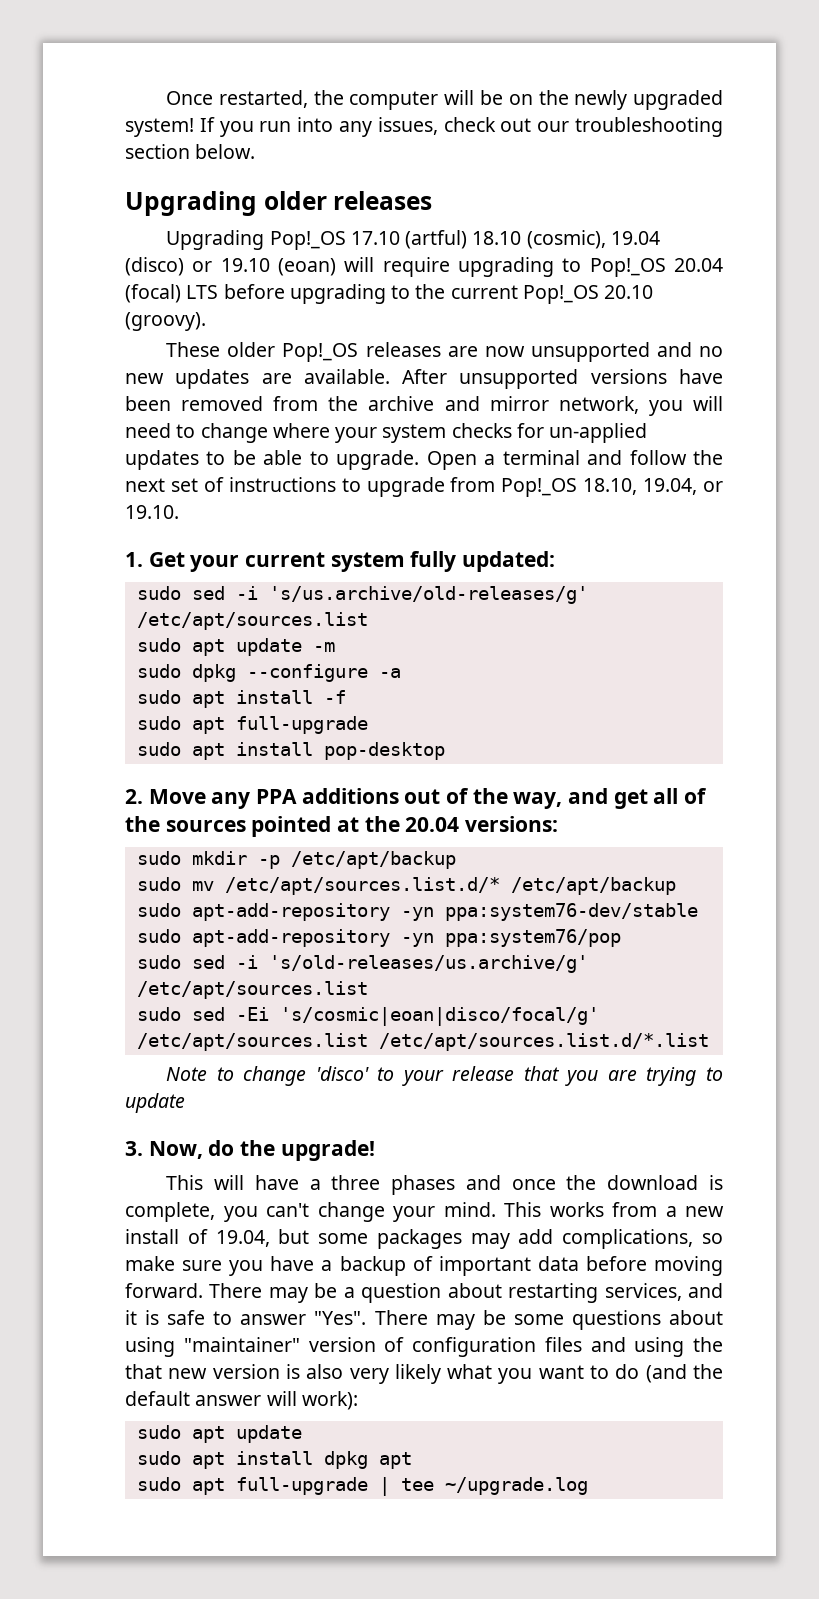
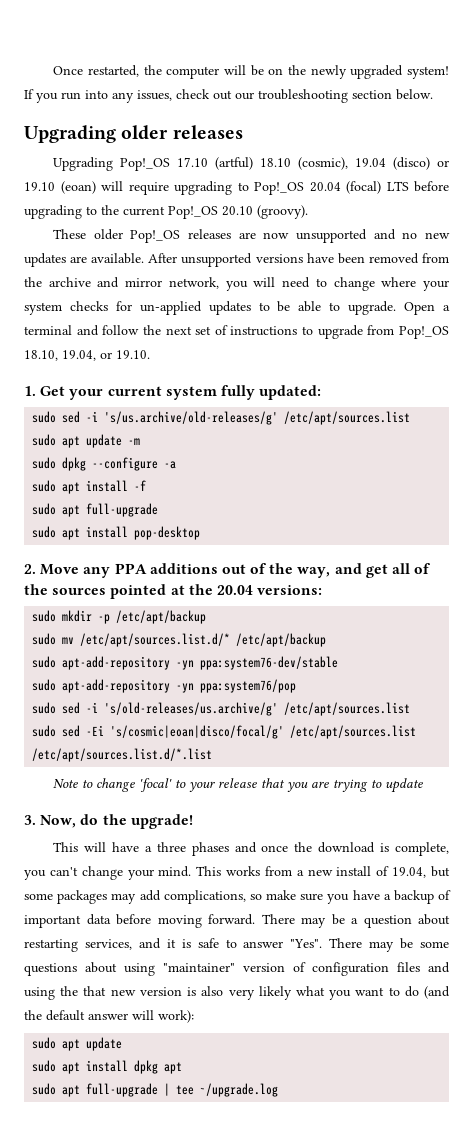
- Note to change 'disco' to your release that you are trying to update
+ Note to change 'focal' to your release that you are trying to update

